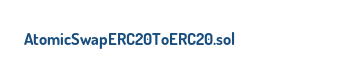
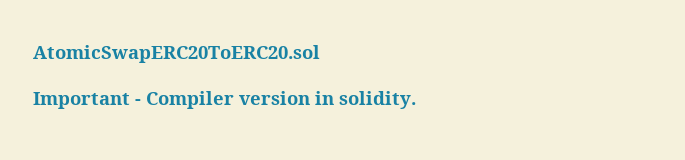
+ Important - Compiler version in solidity.

